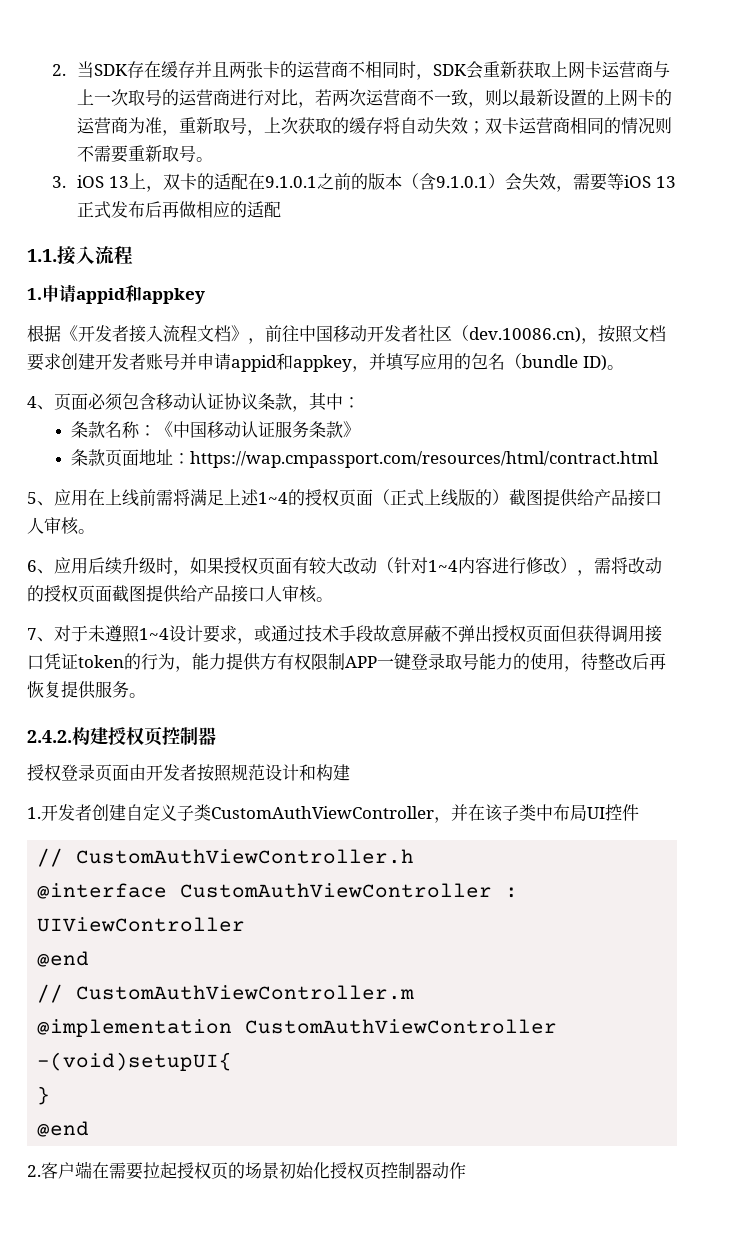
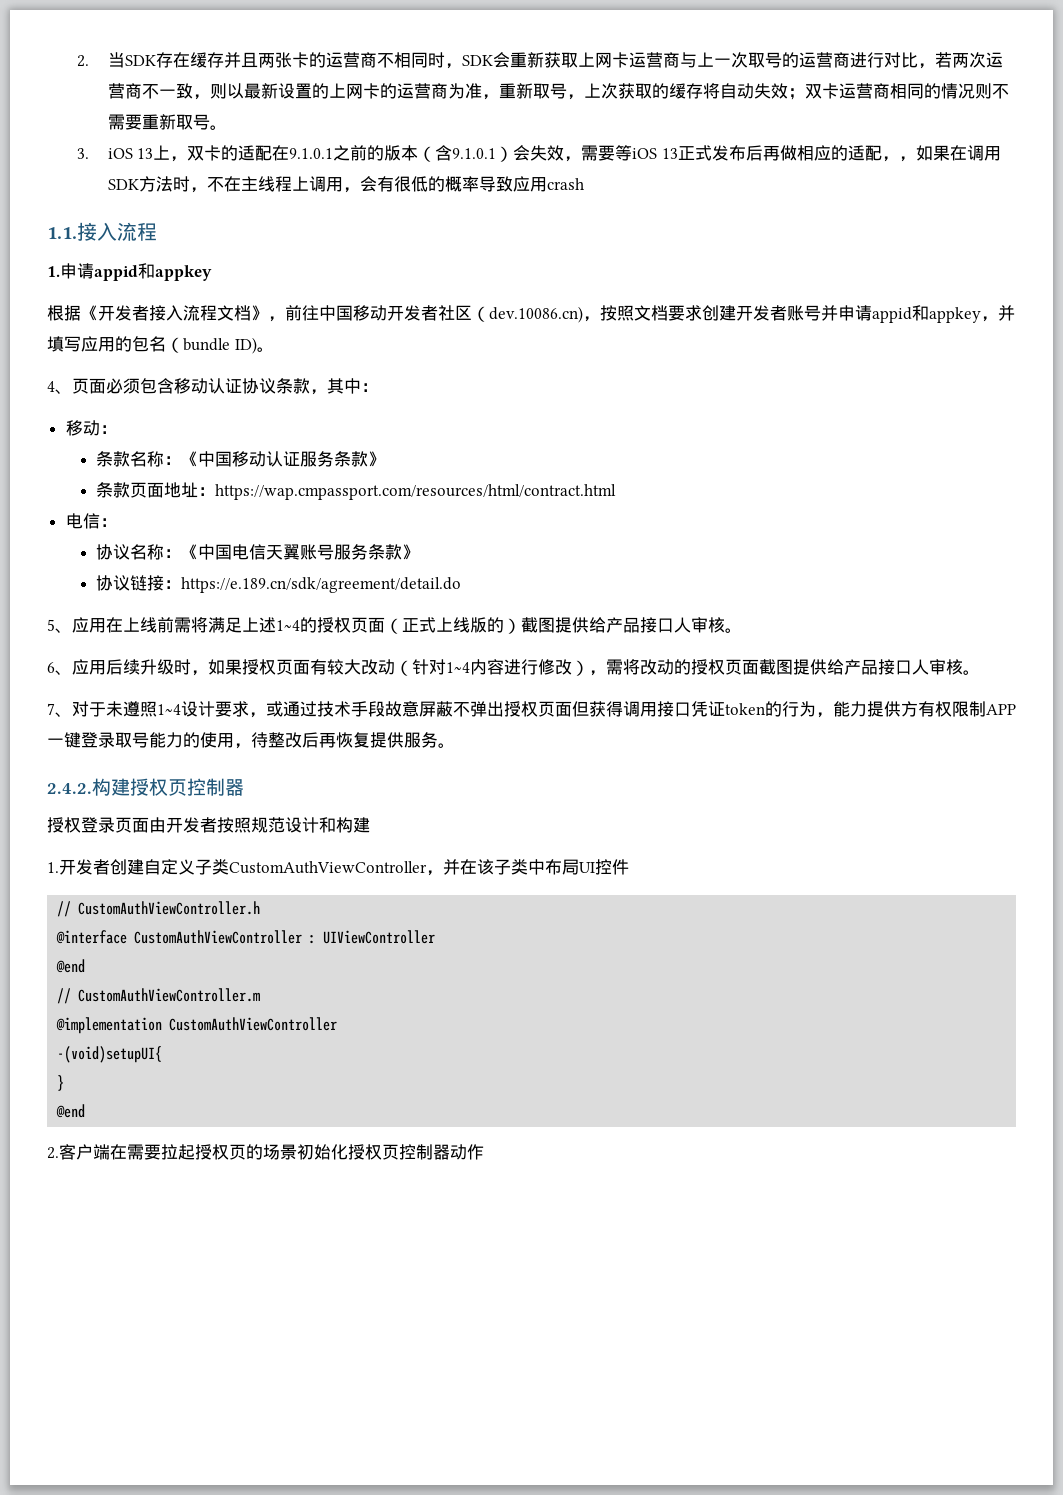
- 3. iOS 13上，双卡的适配在9.1.0.1之前的版本（含9.1.0.1）会失效，需要等iOS 13正式发布后再做相应的适配
+ 3. iOS 13上，双卡的适配在9.1.0.1之前的版本（含9.1.0.1）会失效，需要等iOS 13正式发布后再做相应的适配，，如果在调用SDK方法时，不在主线程上调用，会有很低的概率导致应用crash
+ 移动：
+ 电信：
+ 协议名称：《中国电信天翼账号服务条款》
+ 协议链接：https://e.189.cn/sdk/agreement/detail.do

